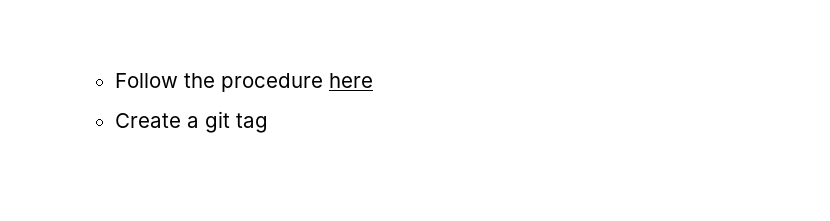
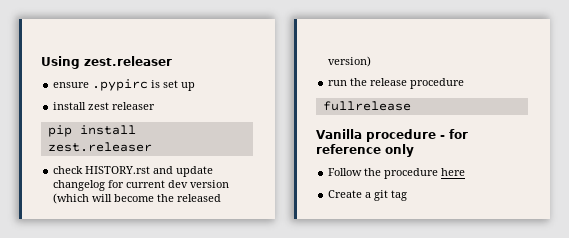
+ Using zest.releaser
+ ensure .pypirc is set up
+ install zest releaser
+ pip install zest.releaser
+ check HISTORY.rst and update changelog for current dev version (which will become the released version)
+ run the release procedure
+ fullrelease
+ Vanilla procedure - for reference only

